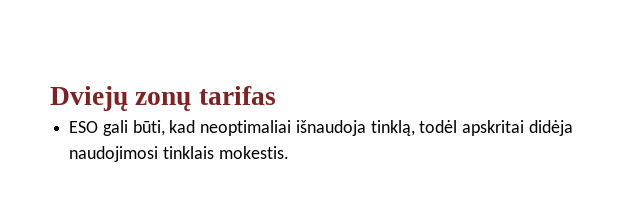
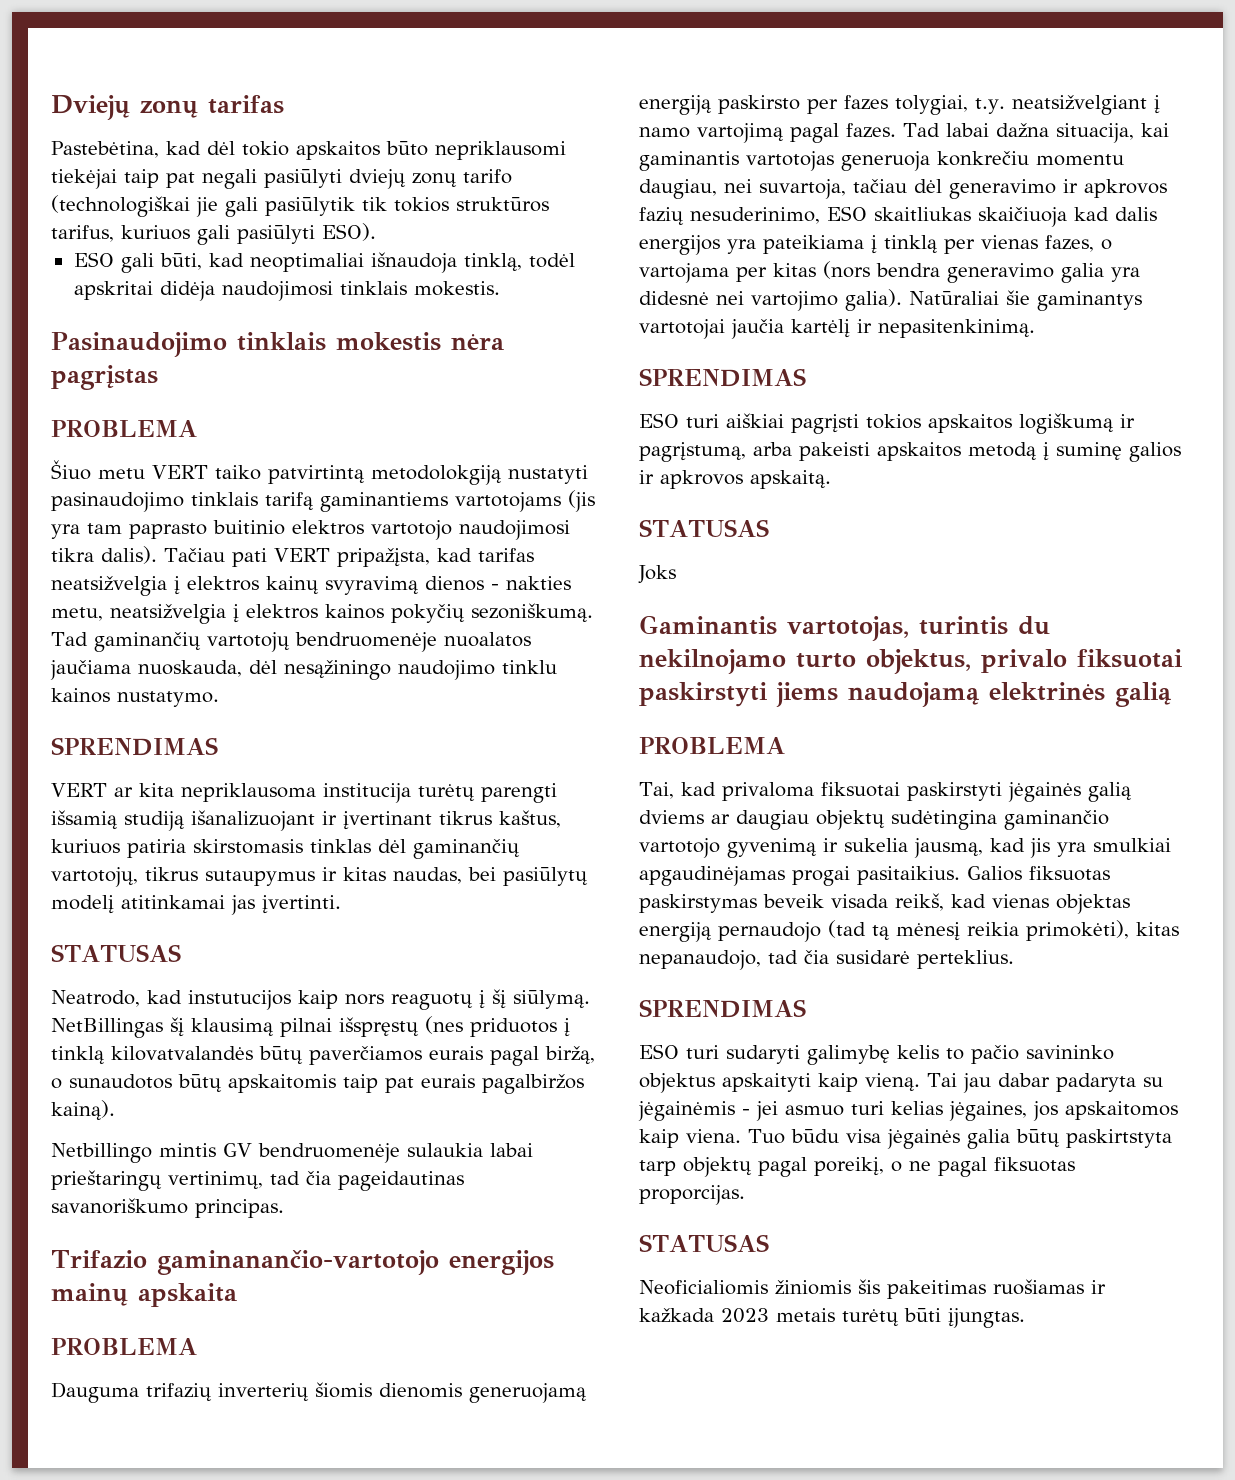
+ Pastebėtina, kad dėl tokio apskaitos būto nepriklausomi tiekėjai taip pat negali pasiūlyti dviejų zonų tarifo (technologiškai jie gali pasiūlytik tik tokios struktūros tarifus, kuriuos gali pasiūlyti ESO).
+ Pasinaudojimo tinklais mokestis nėra pagrįstas
+ PROBLEMA
+ Šiuo metu VERT taiko patvirtintą metodolokgiją nustatyti pasinaudojimo tinklais tarifą gaminantiems vartotojams (jis yra tam paprasto buitinio elektros vartotojo naudojimosi tikra dalis). Tačiau pati VERT pripažįsta, kad tarifas neatsižvelgia į elektros kainų svyravimą dienos - nakties metu, neatsižvelgia į elektros kainos pokyčių sezoniškumą. Tad gaminančių vartotojų bendruomenėje nuoalatos jaučiama nuoskauda, dėl nesąžiningo naudojimo tinklu kainos nustatymo.
+ SPRENDIMAS
+ VERT ar kita nepriklausoma institucija turėtų parengti išsamią studiją išanalizuojant ir įvertinant tikrus kaštus, kuriuos patiria skirstomasis tinklas dėl gaminančių vartotojų, tikrus sutaupymus ir kitas naudas, bei pasiūlytų modelį atitinkamai jas įvertinti.
+ STATUSAS
+ Neatrodo, kad instutucijos kaip nors reaguotų į šį siūlymą. NetBillingas šį klausimą pilnai išspręstų (nes priduotos į tinklą kilovatvalandės būtų paverčiamos eurais pagal biržą, o sunaudotos būtų apskaitomis taip pat eurais pagalbiržos kainą).
+ Netbillingo mintis GV bendruomenėje sulaukia labai prieštaringų vertinimų, tad čia pageidautinas savanoriškumo principas.
+ Trifazio gaminanančio-vartotojo energijos mainų apskaita
+ PROBLEMA
+ Dauguma trifazių inverterių šiomis dienomis generuojamą energiją paskirsto per fazes tolygiai, t.y. neatsižvelgiant į namo vartojimą pagal fazes. Tad labai dažna situacija, kai gaminantis vartotojas generuoja konkrečiu momentu daugiau, nei suvartoja, tačiau dėl generavimo ir apkrovos fazių nesuderinimo, ESO skaitliukas skaičiuoja kad dalis energijos yra pateikiama į tinklą per vienas fazes, o vartojama per kitas (nors bendra generavimo galia yra didesnė nei vartojimo galia). Natūraliai šie gaminantys vartotojai jaučia kartėlį ir nepasitenkinimą.
+ SPRENDIMAS
+ ESO turi aiškiai pagrįsti tokios apskaitos logiškumą ir pagrįstumą, arba pakeisti apskaitos metodą į suminę galios ir apkrovos apskaitą.
+ STATUSAS
+ Joks
+ Gaminantis vartotojas, turintis du nekilnojamo turto objektus, privalo fiksuotai paskirstyti jiems naudojamą elektrinės galią
+ PROBLEMA
+ Tai, kad privaloma fiksuotai paskirstyti jėgainės galią dviems ar daugiau objektų sudėtingina gaminančio vartotojo gyvenimą ir sukelia jausmą, kad jis yra smulkiai apgaudinėjamas progai pasitaikius. Galios fiksuotas paskirstymas beveik visada reikš, kad vienas objektas energiją pernaudojo (tad tą mėnesį reikia primokėti), kitas nepanaudojo, tad čia susidarė perteklius.
+ SPRENDIMAS
+ ESO turi sudaryti galimybę kelis to pačio savininko objektus apskaityti kaip vieną. Tai jau dabar padaryta su jėgainėmis - jei asmuo turi kelias jėgaines, jos apskaitomos kaip viena. Tuo būdu visa jėgainės galia būtų paskirtstyta tarp objektų pagal poreikį, o ne pagal fiksuotas proporcijas.
+ STATUSAS
+ Neoficialiomis žiniomis šis pakeitimas ruošiamas ir kažkada 2023 metais turėtų būti įjungtas.

